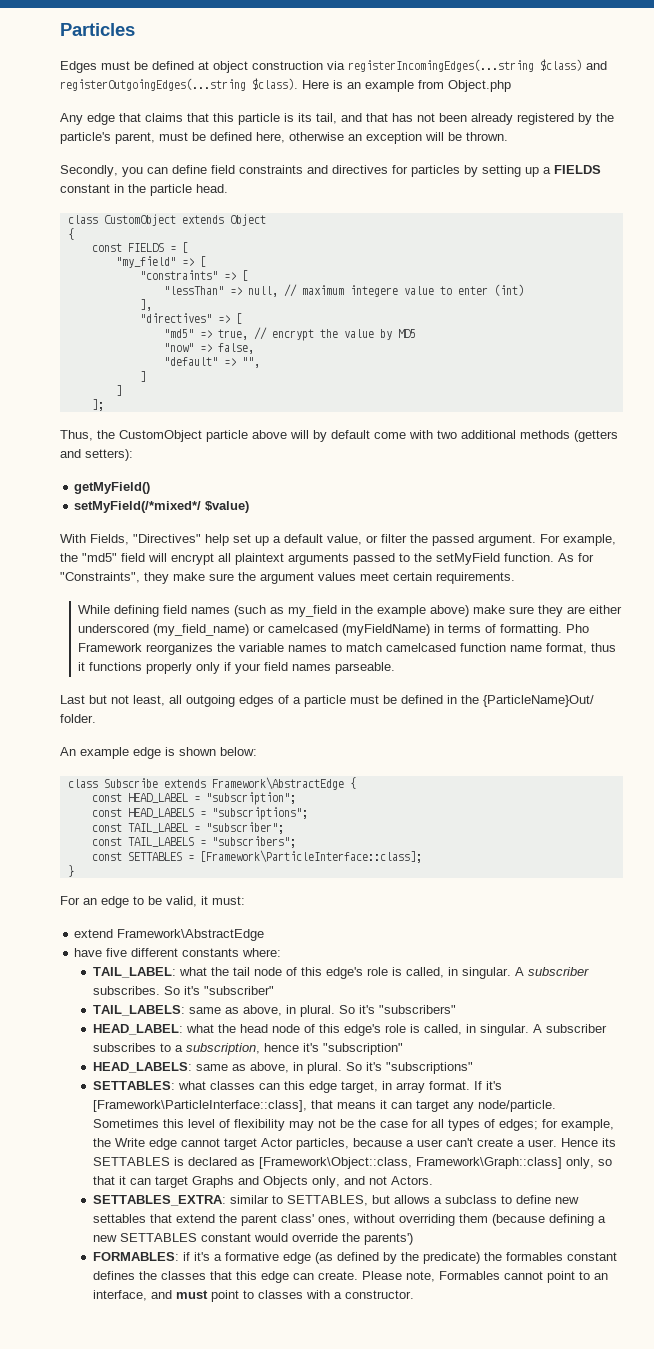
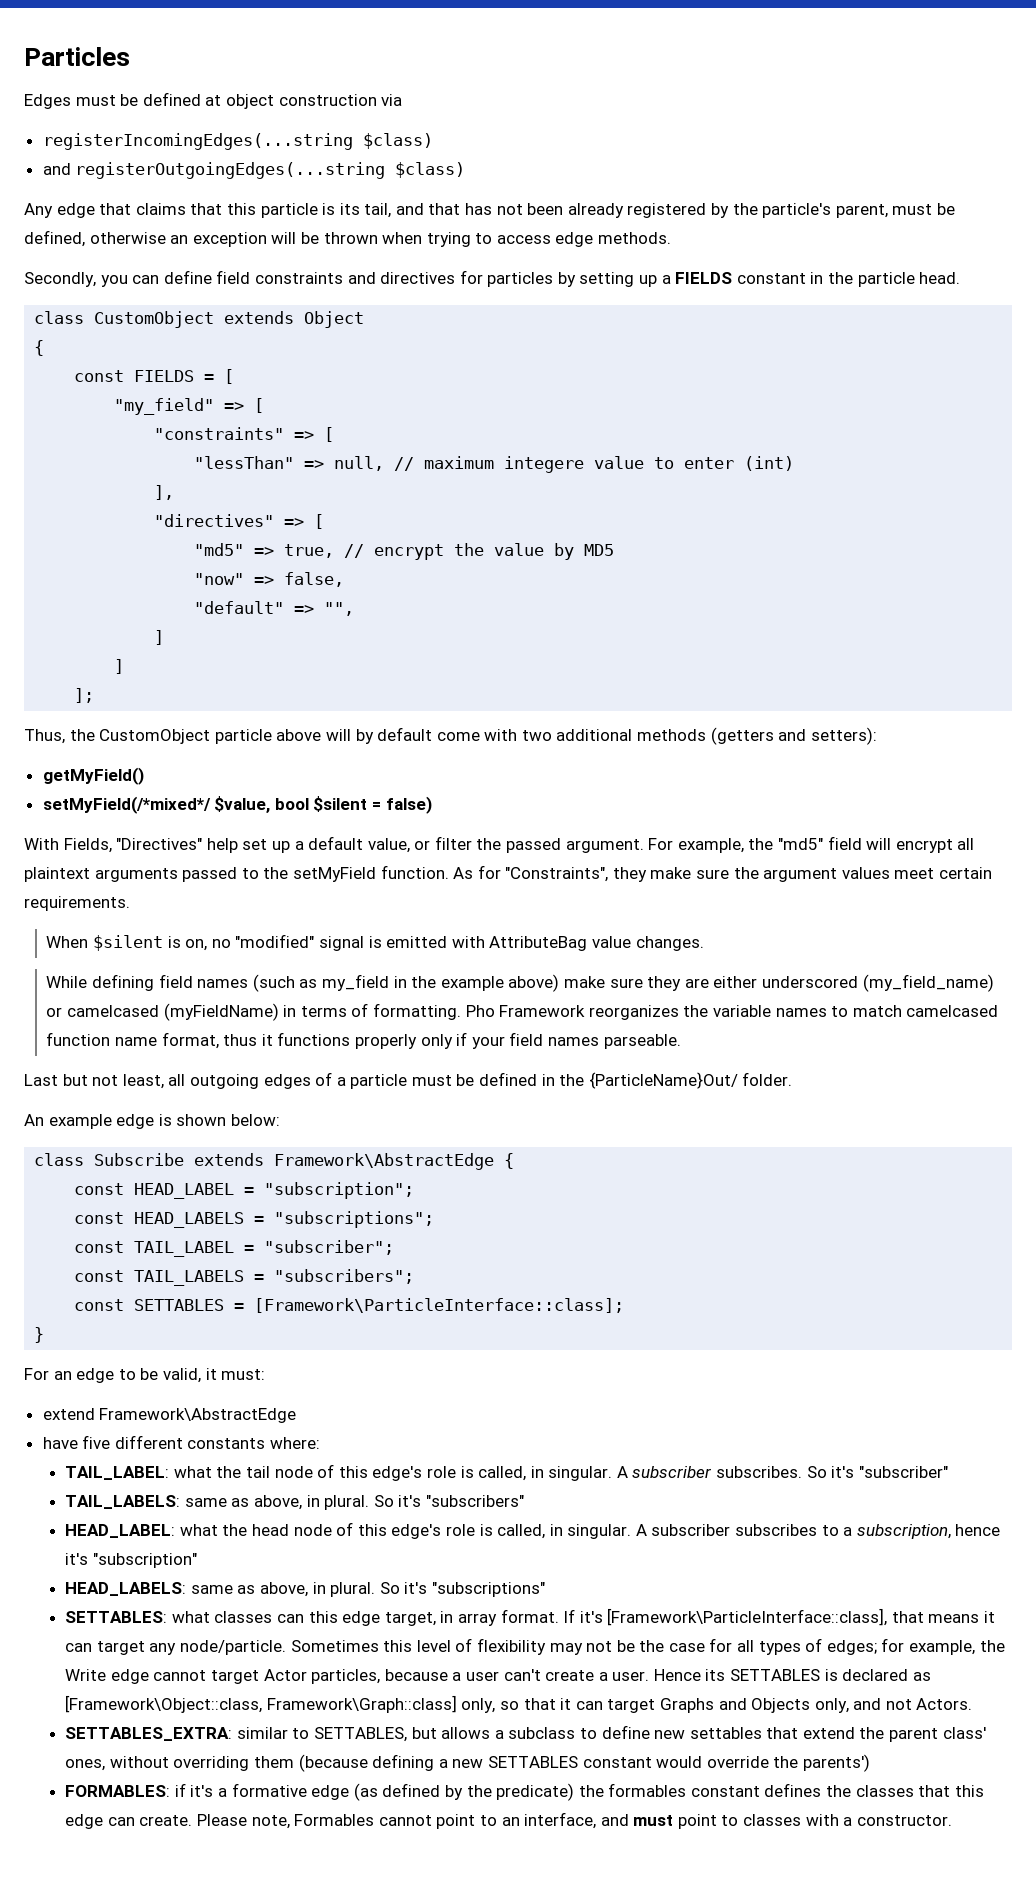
- Edges must be defined at object construction via registerIncomingEdges(...string $class) and registerOutgoingEdges(...string $class). Here is an example from Object.php
+ Edges must be defined at object construction via
+ registerIncomingEdges(...string $class)
+ and registerOutgoingEdges(...string $class)
- Any edge that claims that this particle is its tail, and that has not been already registered by the particle's parent, must be defined here, otherwise an exception will be thrown.
+ Any edge that claims that this particle is its tail, and that has not been already registered by the particle's parent, must be defined, otherwise an exception will be thrown when trying to access edge methods.
- setMyField(/*mixed*/ $value)
+ setMyField(/*mixed*/ $value, bool $silent = false)
+ When $silent is on, no "modified" signal is emitted with AttributeBag value changes.

